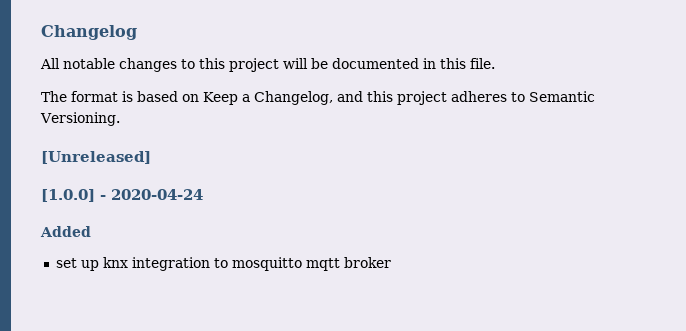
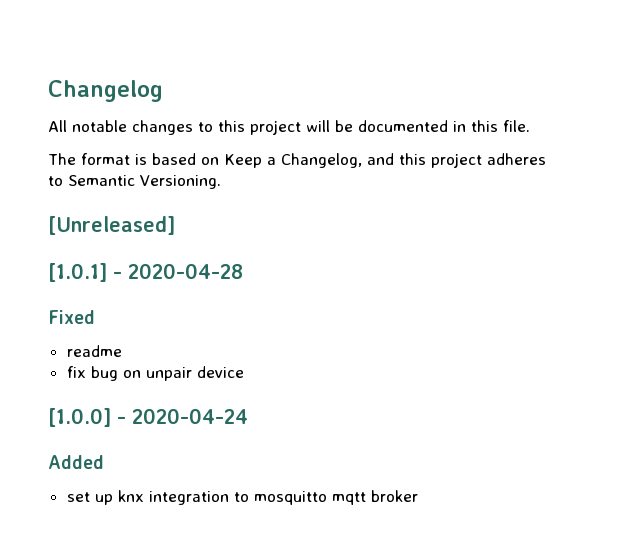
+ [1.0.1] - 2020-04-28
+ Fixed
+ readme
+ fix bug on unpair device

